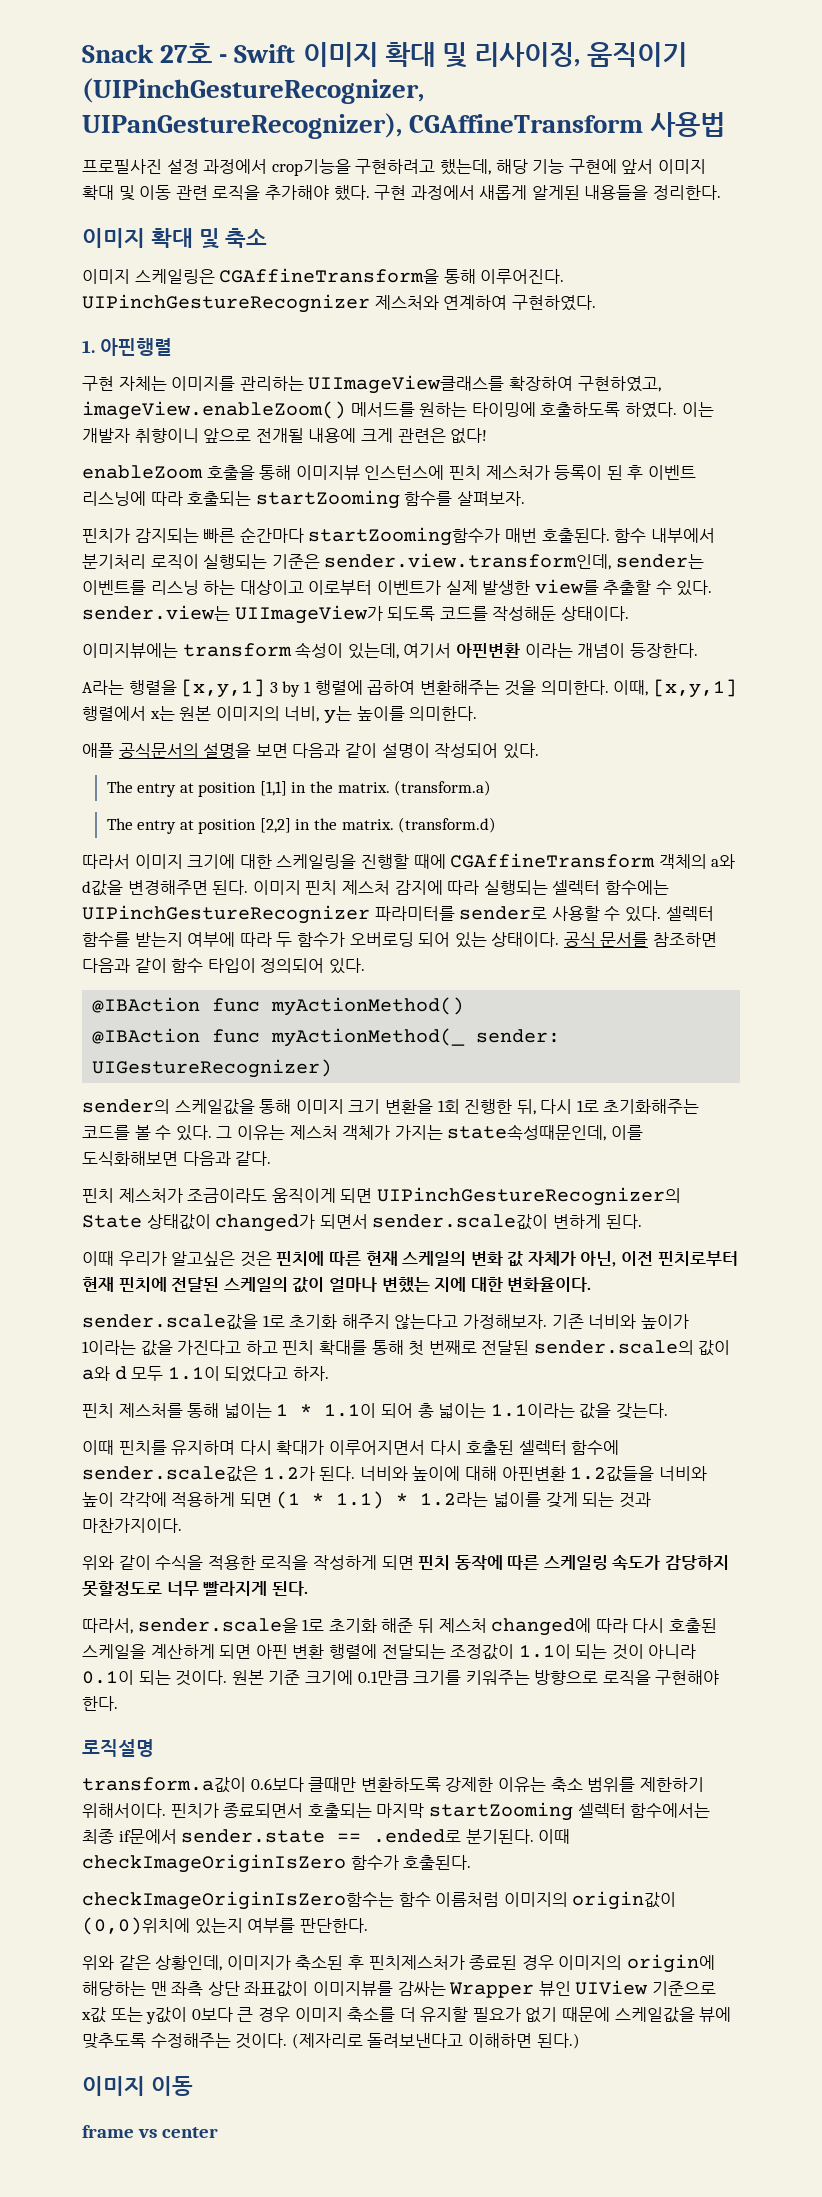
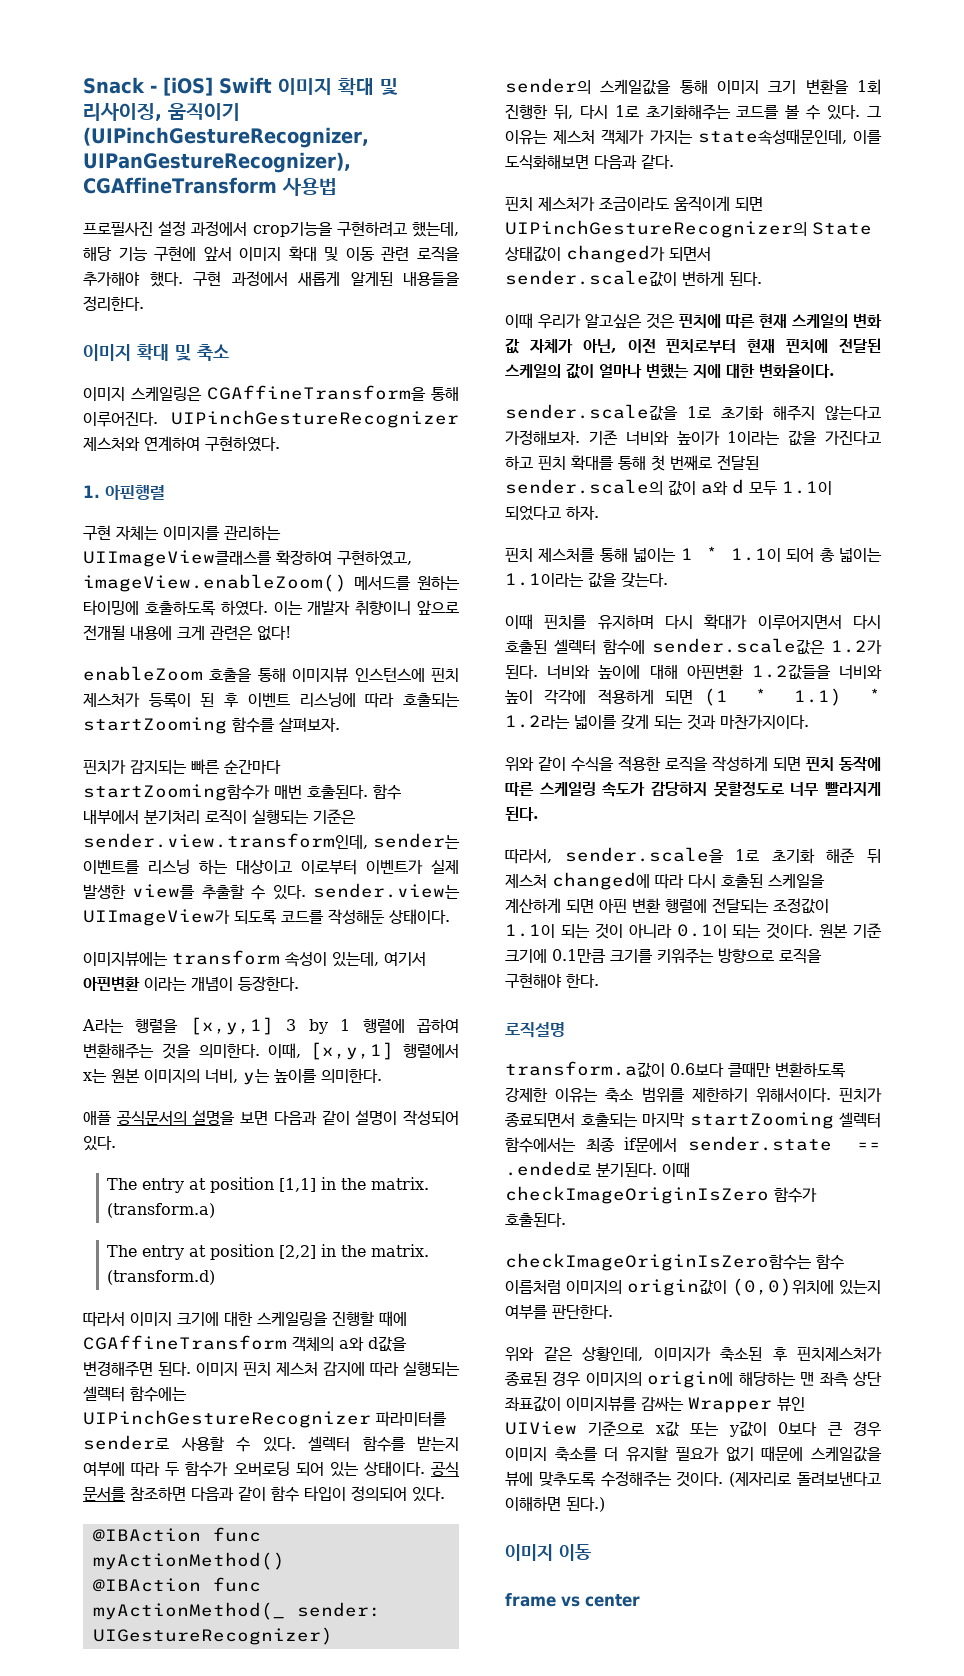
- Snack 27호 - Swift 이미지 확대 및 리사이징, 움직이기 (UIPinchGestureRecognizer, UIPanGestureRecognizer), CGAffineTransform 사용법
+ Snack - [iOS] Swift 이미지 확대 및 리사이징, 움직이기 (UIPinchGestureRecognizer, UIPanGestureRecognizer), CGAffineTransform 사용법

